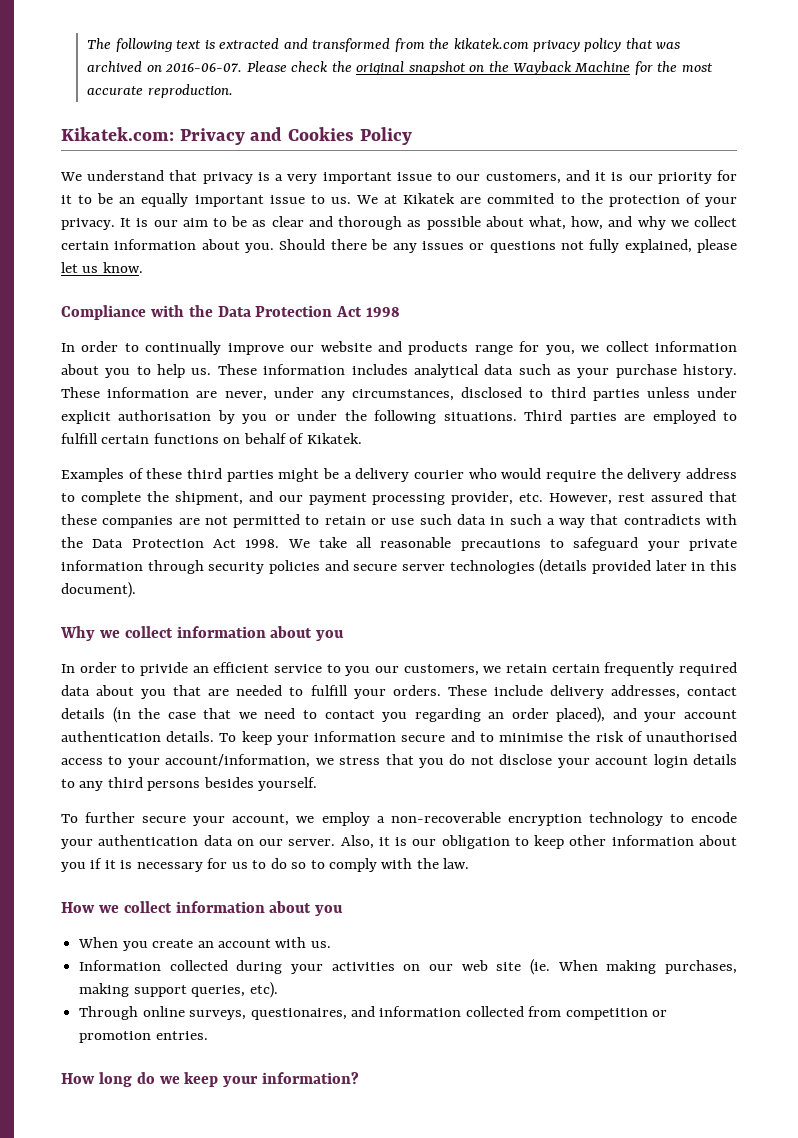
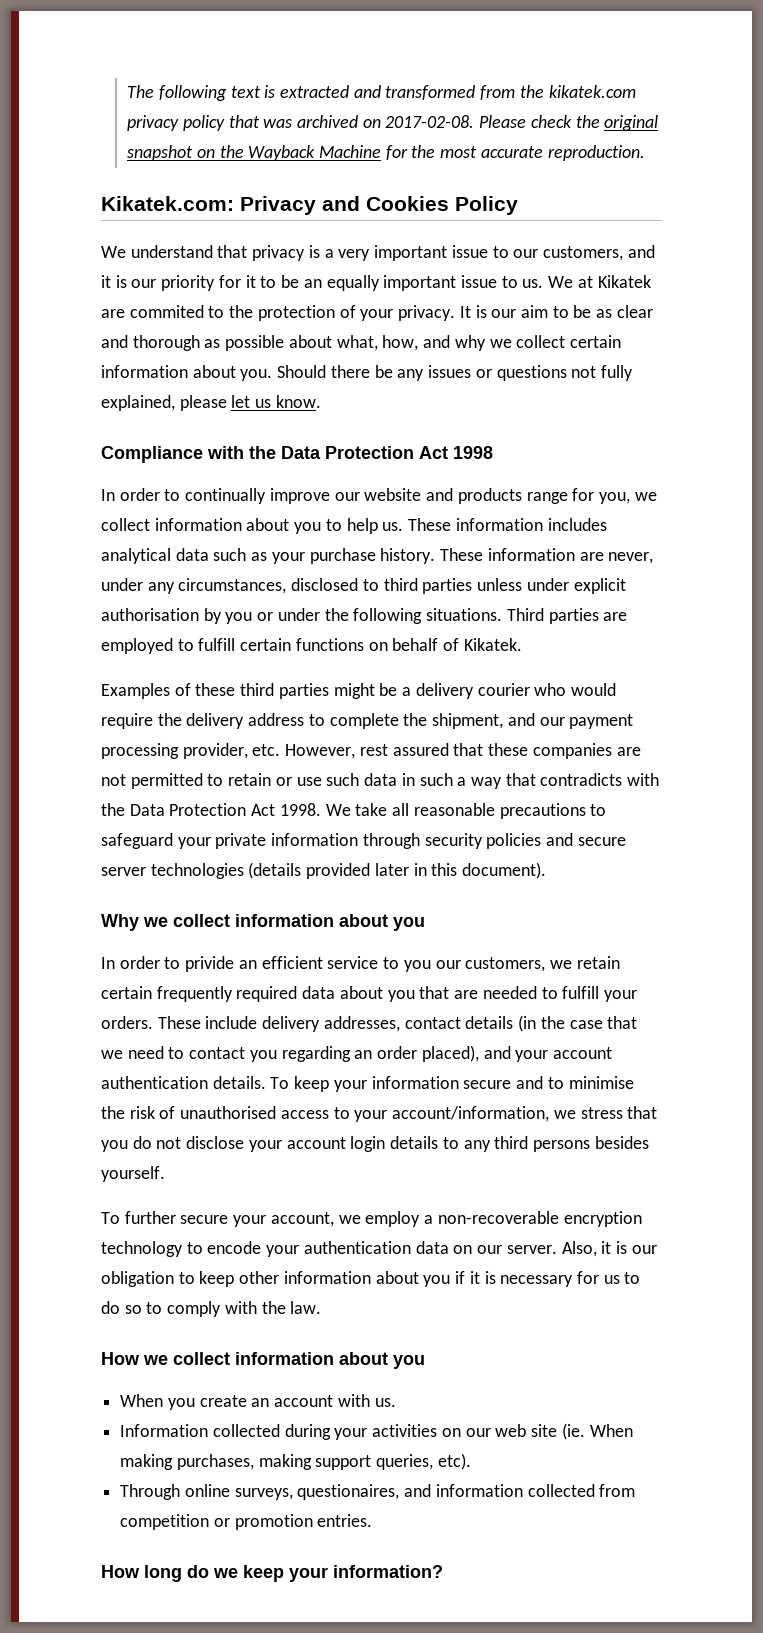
- The following text is extracted and transformed from the kikatek.com privacy policy that was archived on 2016-06-07.
+ The following text is extracted and transformed from the kikatek.com privacy policy that was archived on 2017-02-08.

